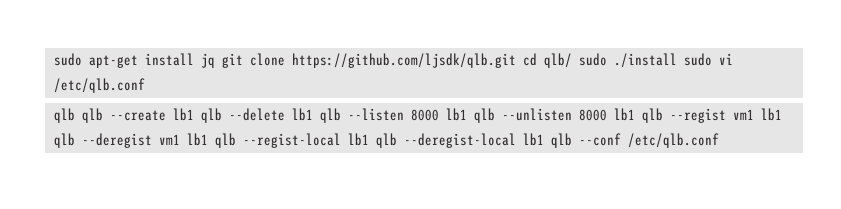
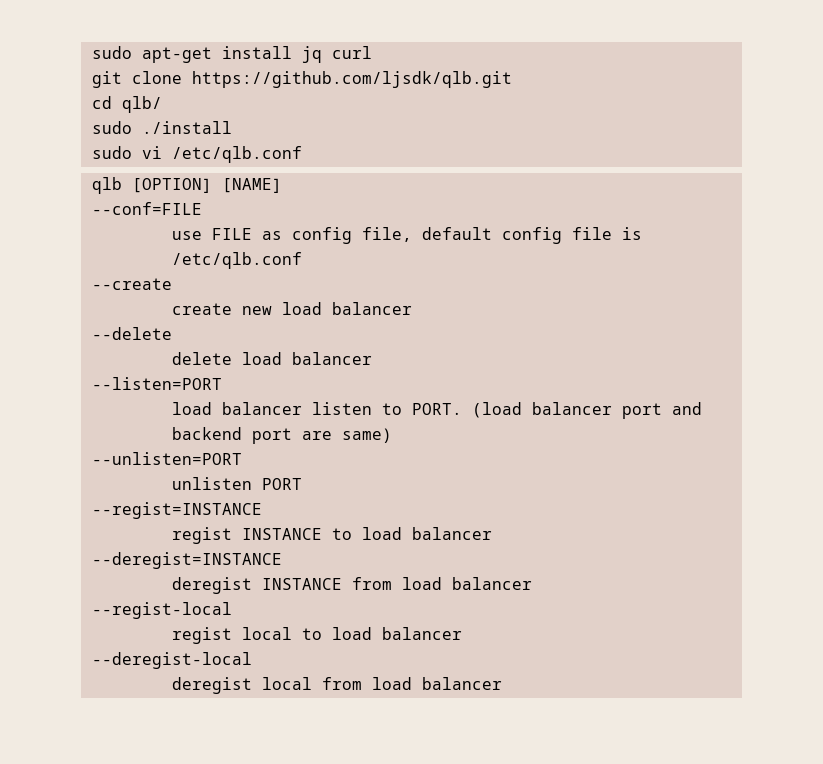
- sudo apt-get install jq git clone https://github.com/ljsdk/qlb.git cd qlb/ sudo ./install sudo vi /etc/qlb.conf
+ sudo apt-get install jq curl
+ git clone https://github.com/ljsdk/qlb.git
+ cd qlb/
+ sudo ./install
+ sudo vi /etc/qlb.conf
- qlb qlb --create lb1 qlb --delete lb1 qlb --listen 8000 lb1 qlb --unlisten 8000 lb1 qlb --regist vm1 lb1 qlb --deregist vm1 lb1 qlb --regist-local lb1 qlb --deregist-local lb1 qlb --conf /etc/qlb.conf
+ qlb [OPTION] [NAME]
+ --conf=FILE
+ use FILE as config file, default config file is /etc/qlb.conf
+ --create
+ create new load balancer
+ --delete
+ delete load balancer
+ --listen=PORT
+ load balancer listen to PORT. (load balancer port and backend port are same)
+ --unlisten=PORT
+ unlisten PORT
+ --regist=INSTANCE
+ regist INSTANCE to load balancer
+ --deregist=INSTANCE
+ deregist INSTANCE from load balancer
+ --regist-local
+ regist local to load balancer
+ --deregist-local
+ deregist local from load balancer

